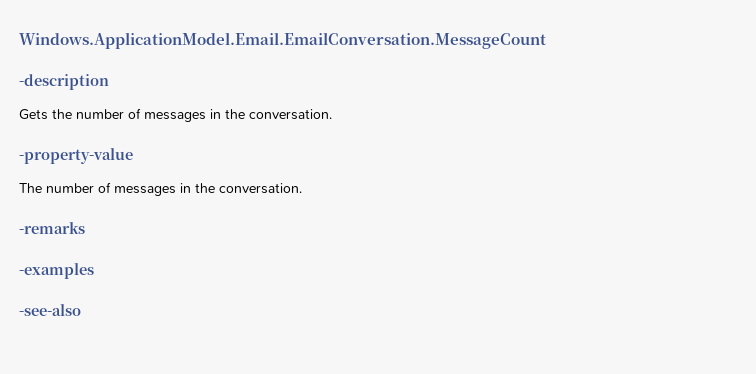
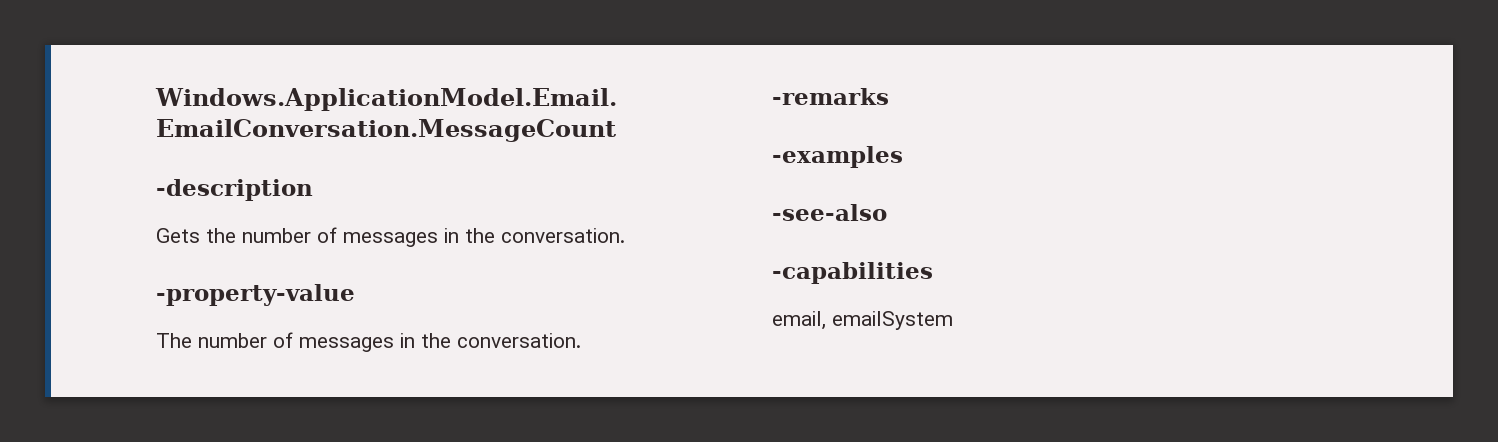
+ -capabilities
+ email, emailSystem

